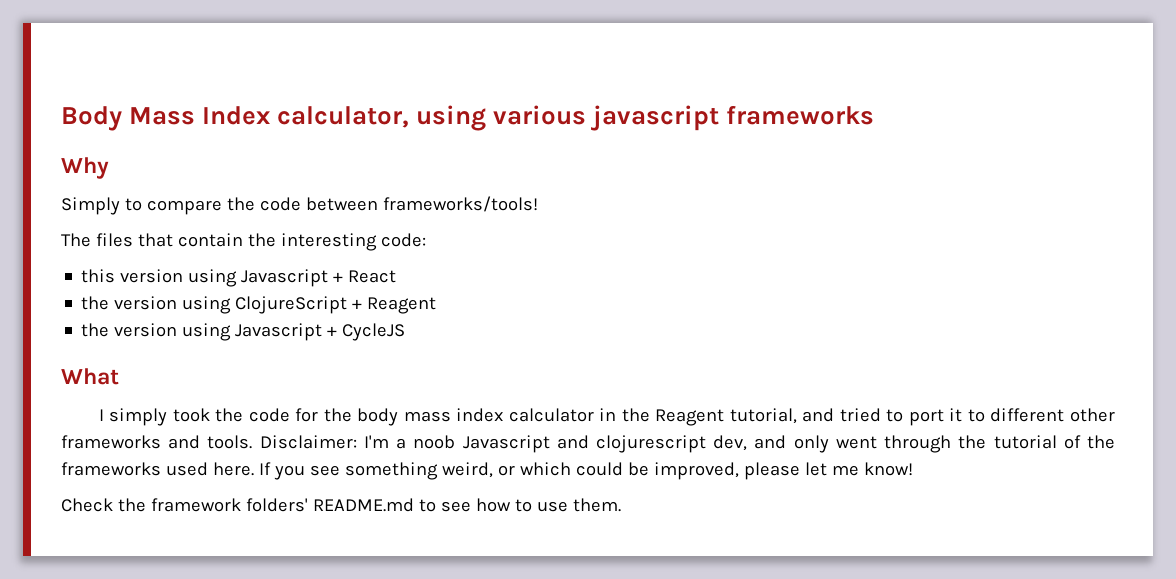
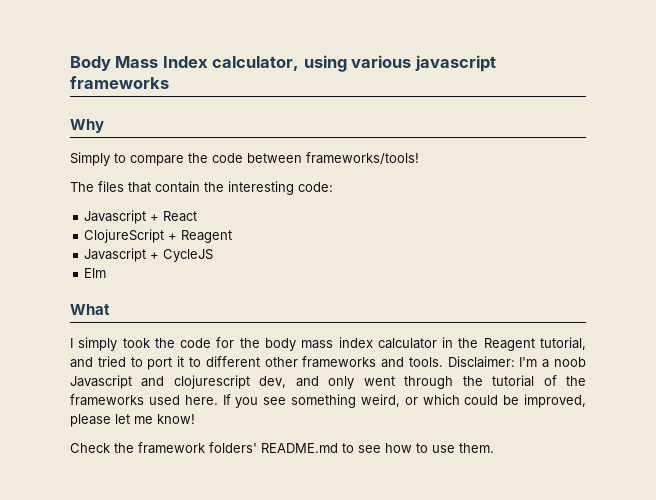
- this version using Javascript + React
+ Javascript + React
- the version using ClojureScript + Reagent
+ ClojureScript + Reagent
- the version using Javascript + CycleJS
+ Javascript + CycleJS
+ Elm

